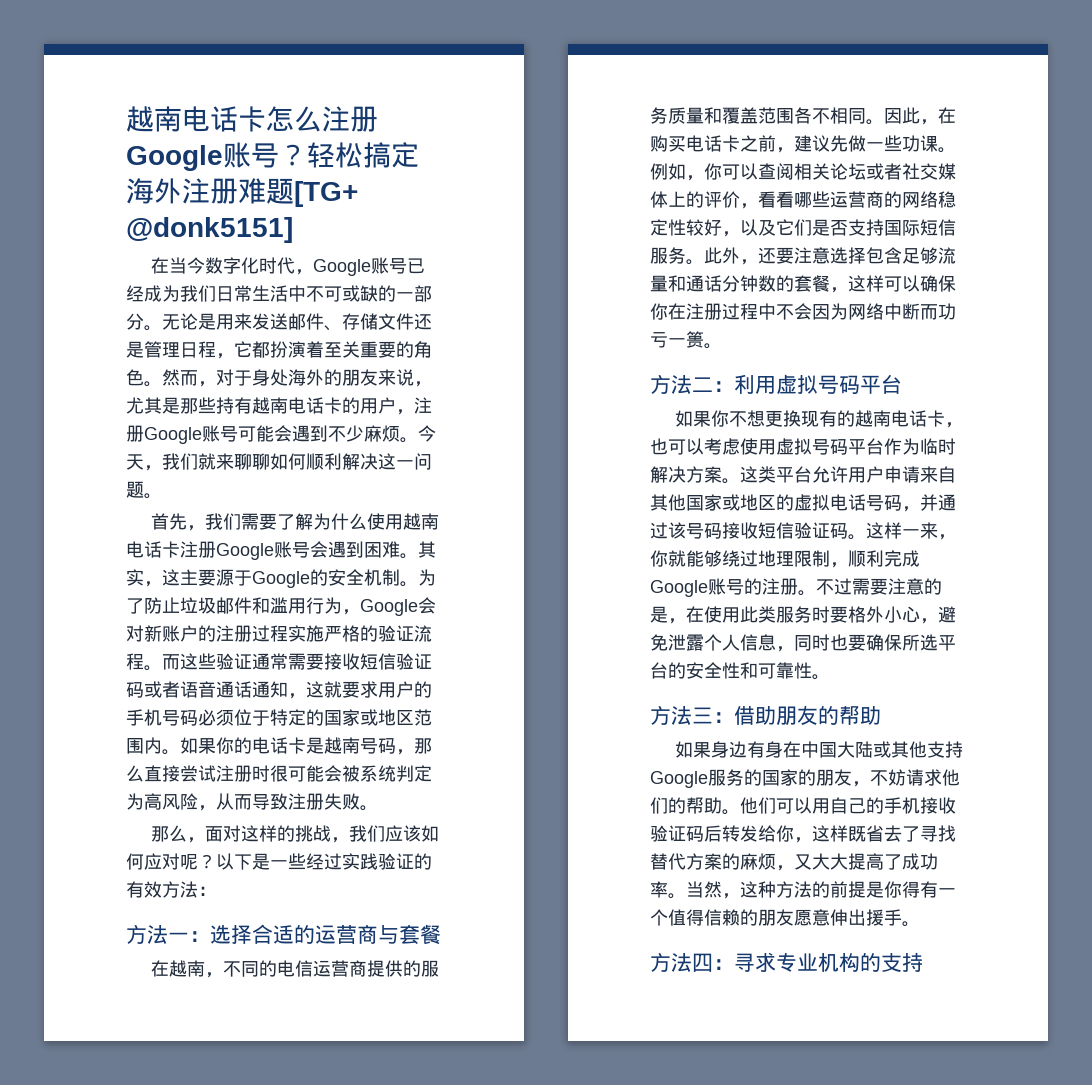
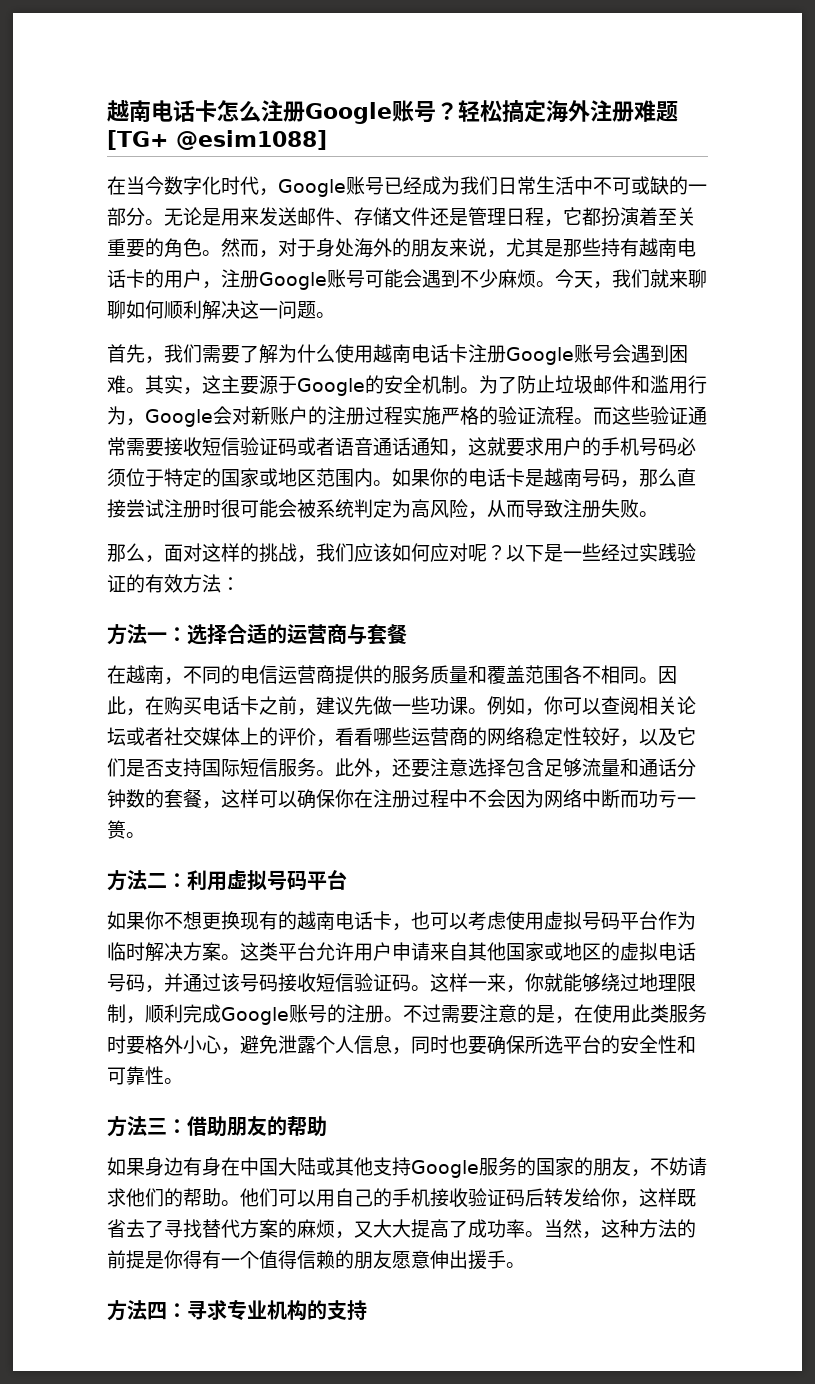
- 轻松搞定海外注册难题[TG+ @donk5151]
+ 轻松搞定海外注册难题[TG+ @esim1088]

